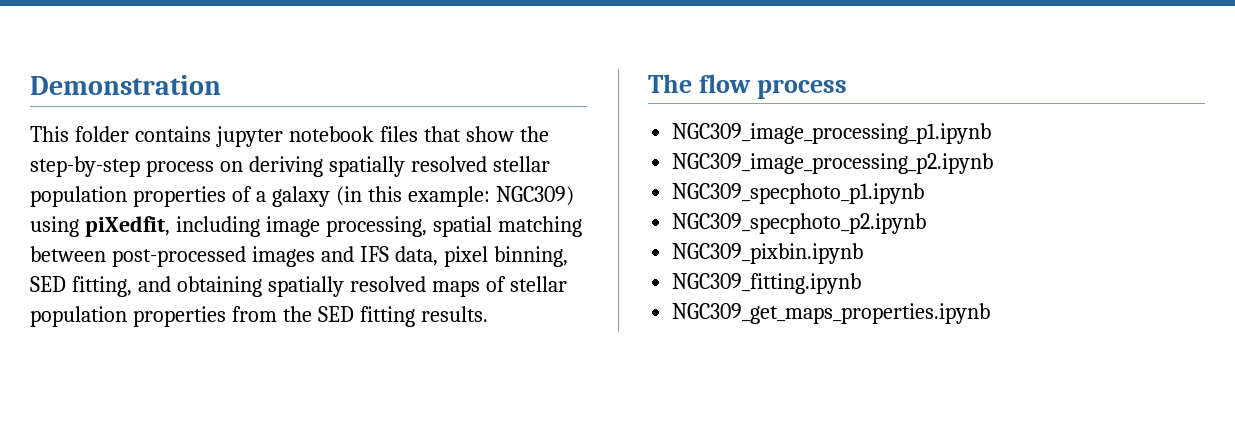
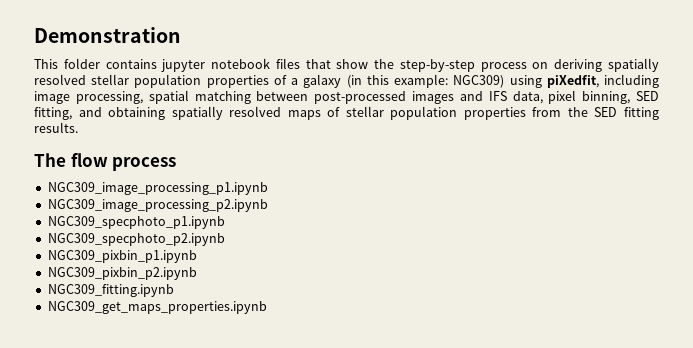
- NGC309_pixbin.ipynb
+ NGC309_pixbin_p1.ipynb
+ NGC309_pixbin_p2.ipynb

